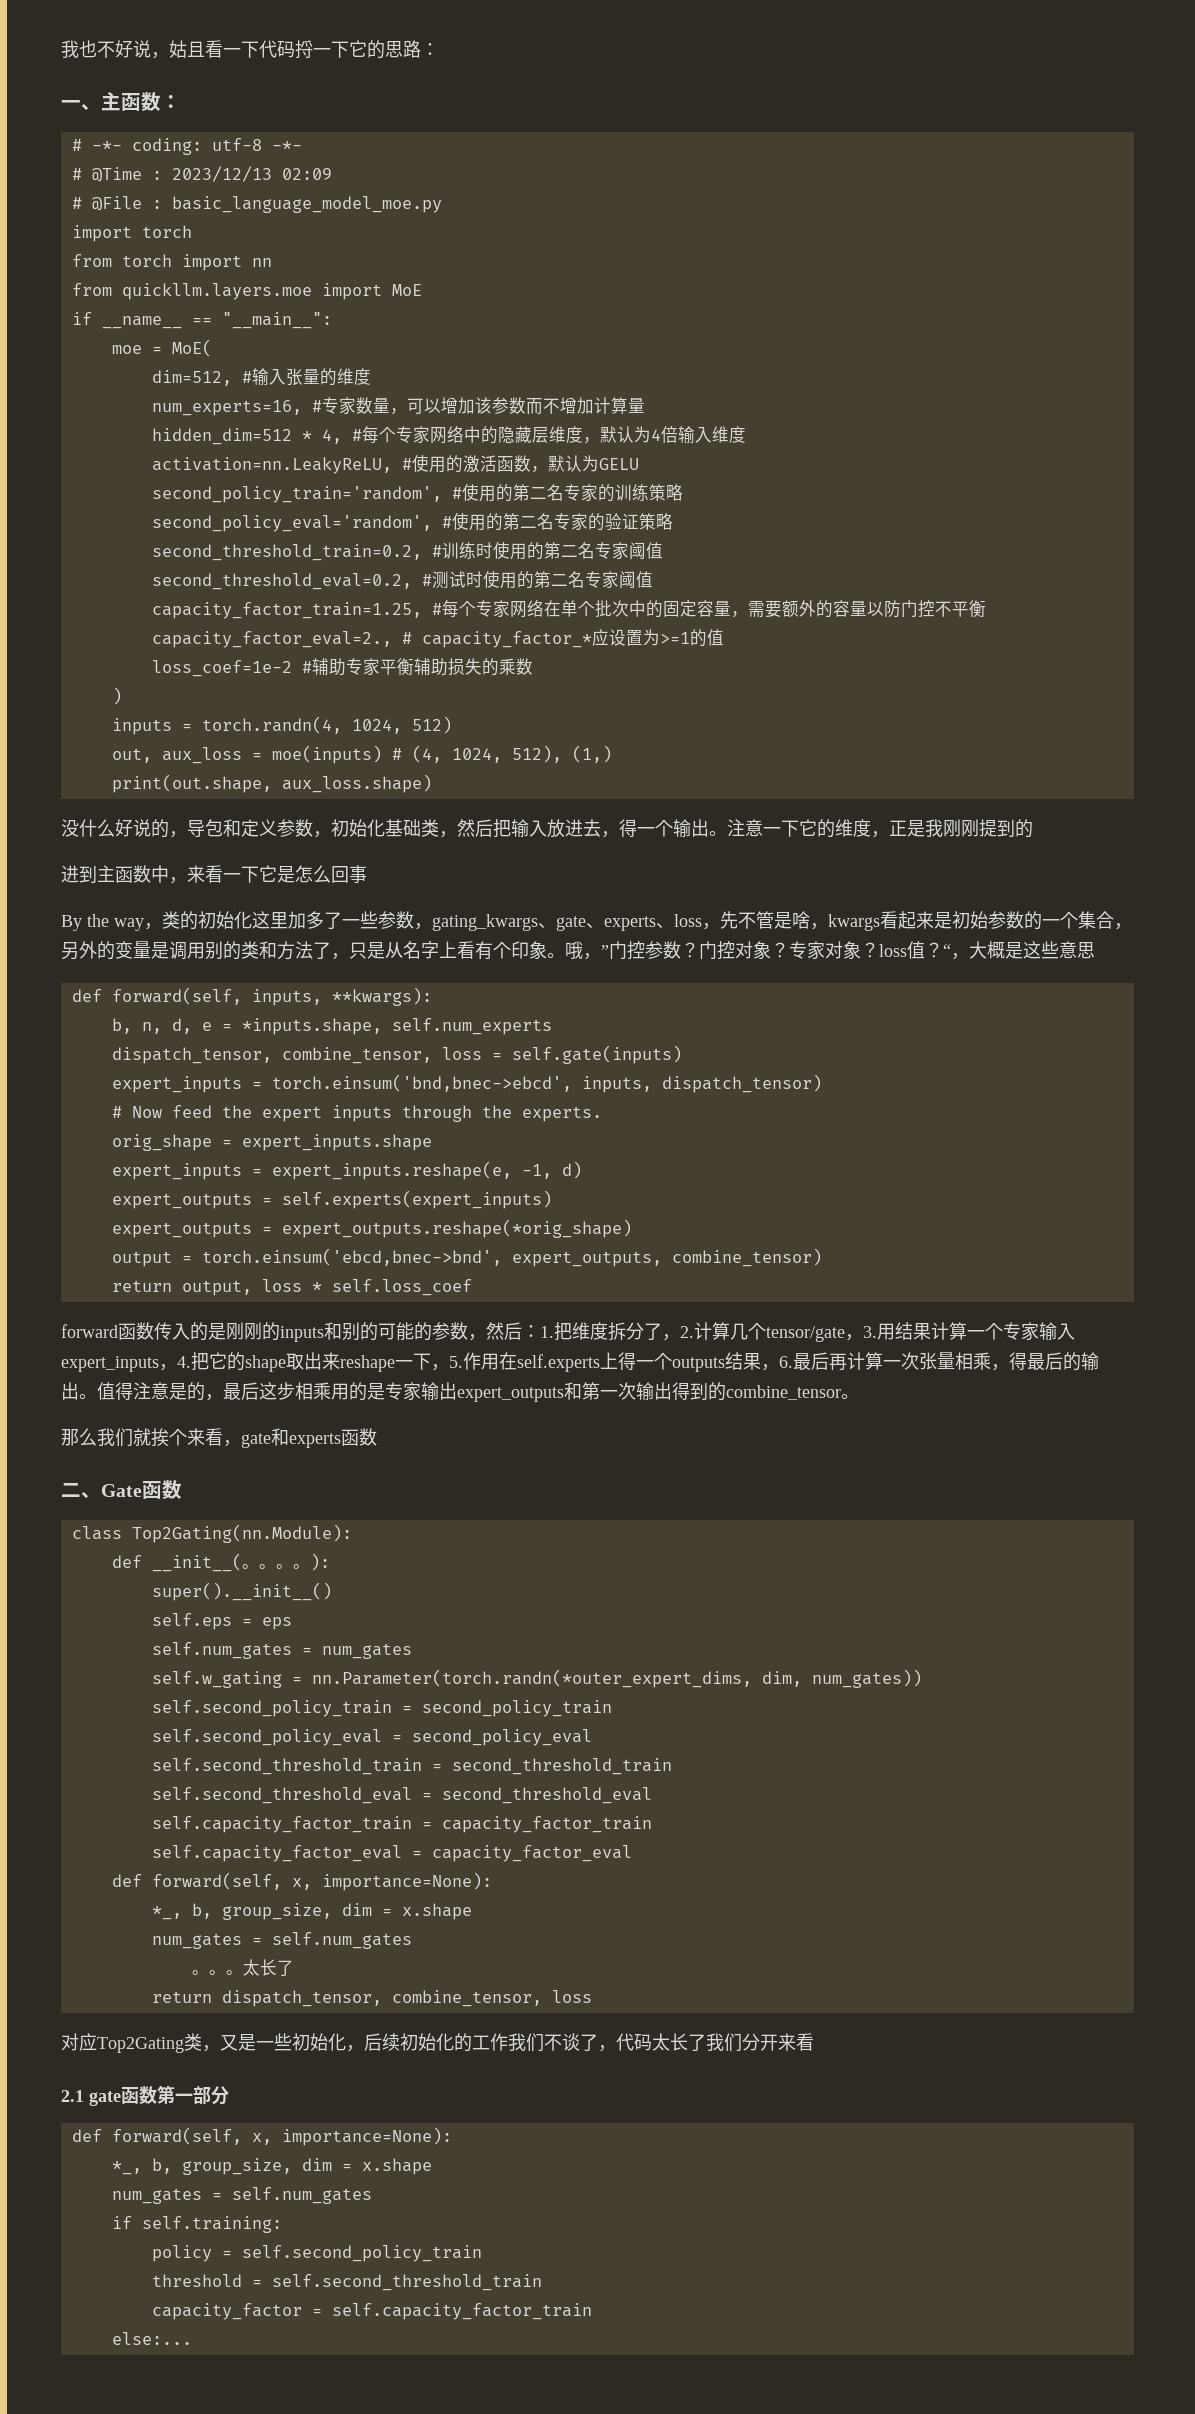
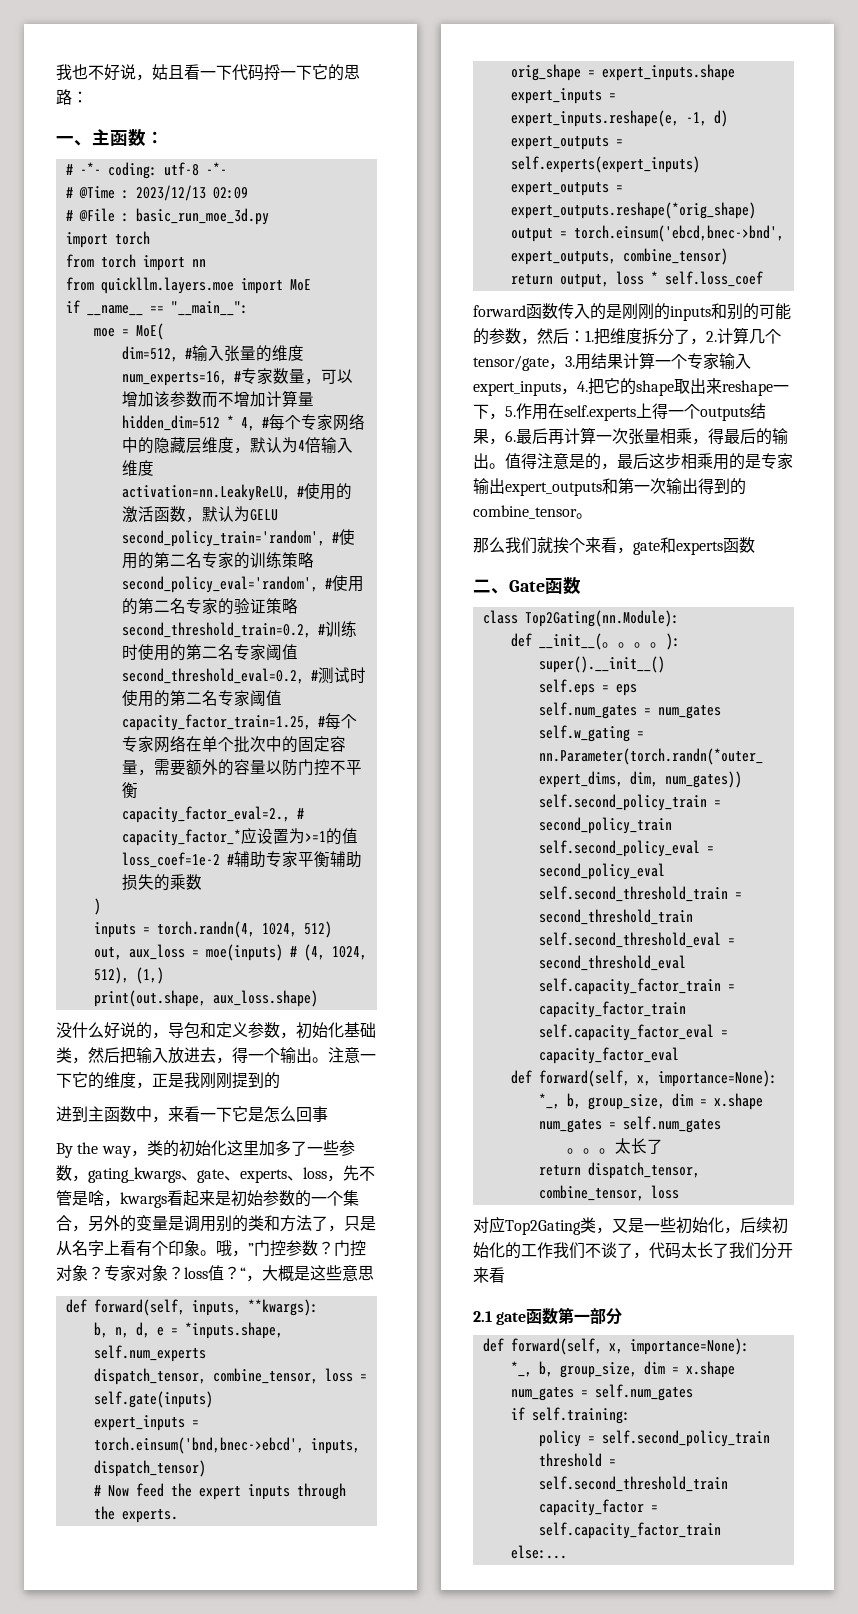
- # @File : basic_language_model_moe.py
+ # @File : basic_run_moe_3d.py

